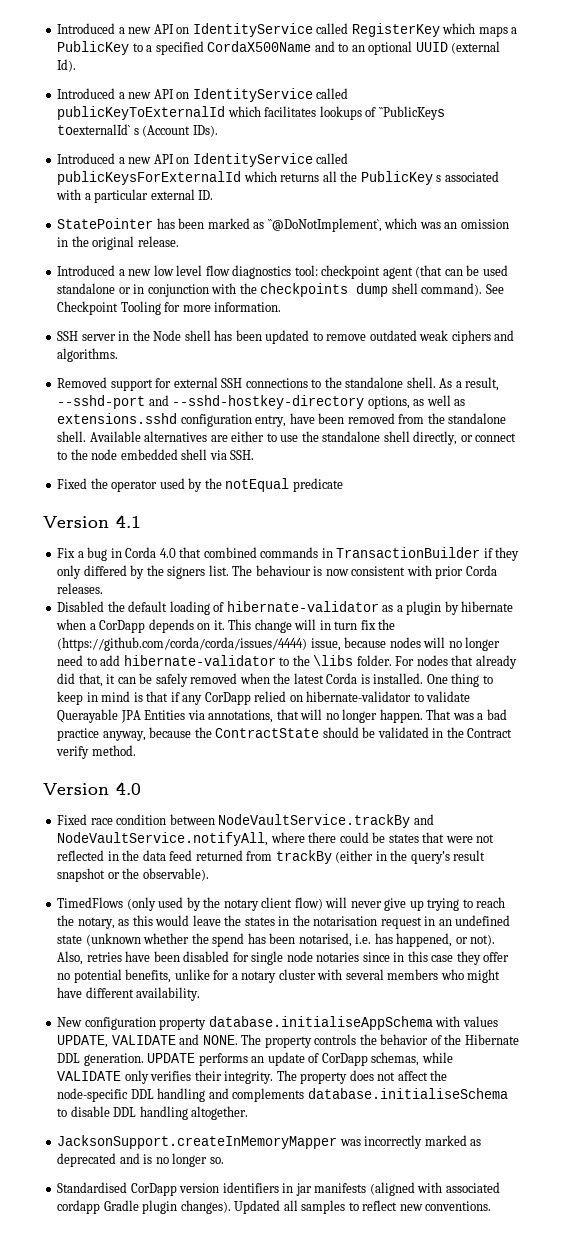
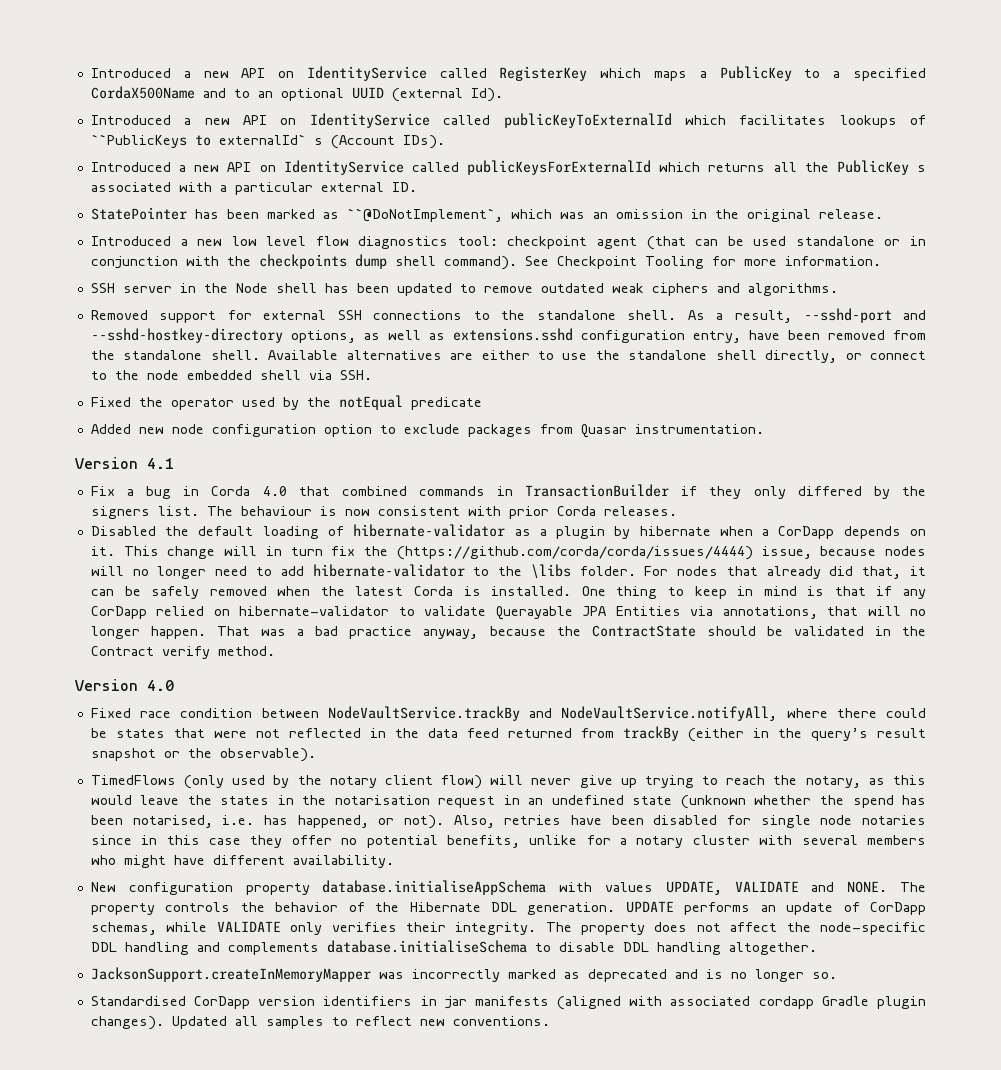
- Introduced a new API on IdentityService called publicKeyToExternalId which facilitates lookups of ``PublicKeys toexternalId` s (Account IDs).
+ Introduced a new API on IdentityService called publicKeyToExternalId which facilitates lookups of ``PublicKeys to externalId` s (Account IDs).
+ Added new node configuration option to exclude packages from Quasar instrumentation.

